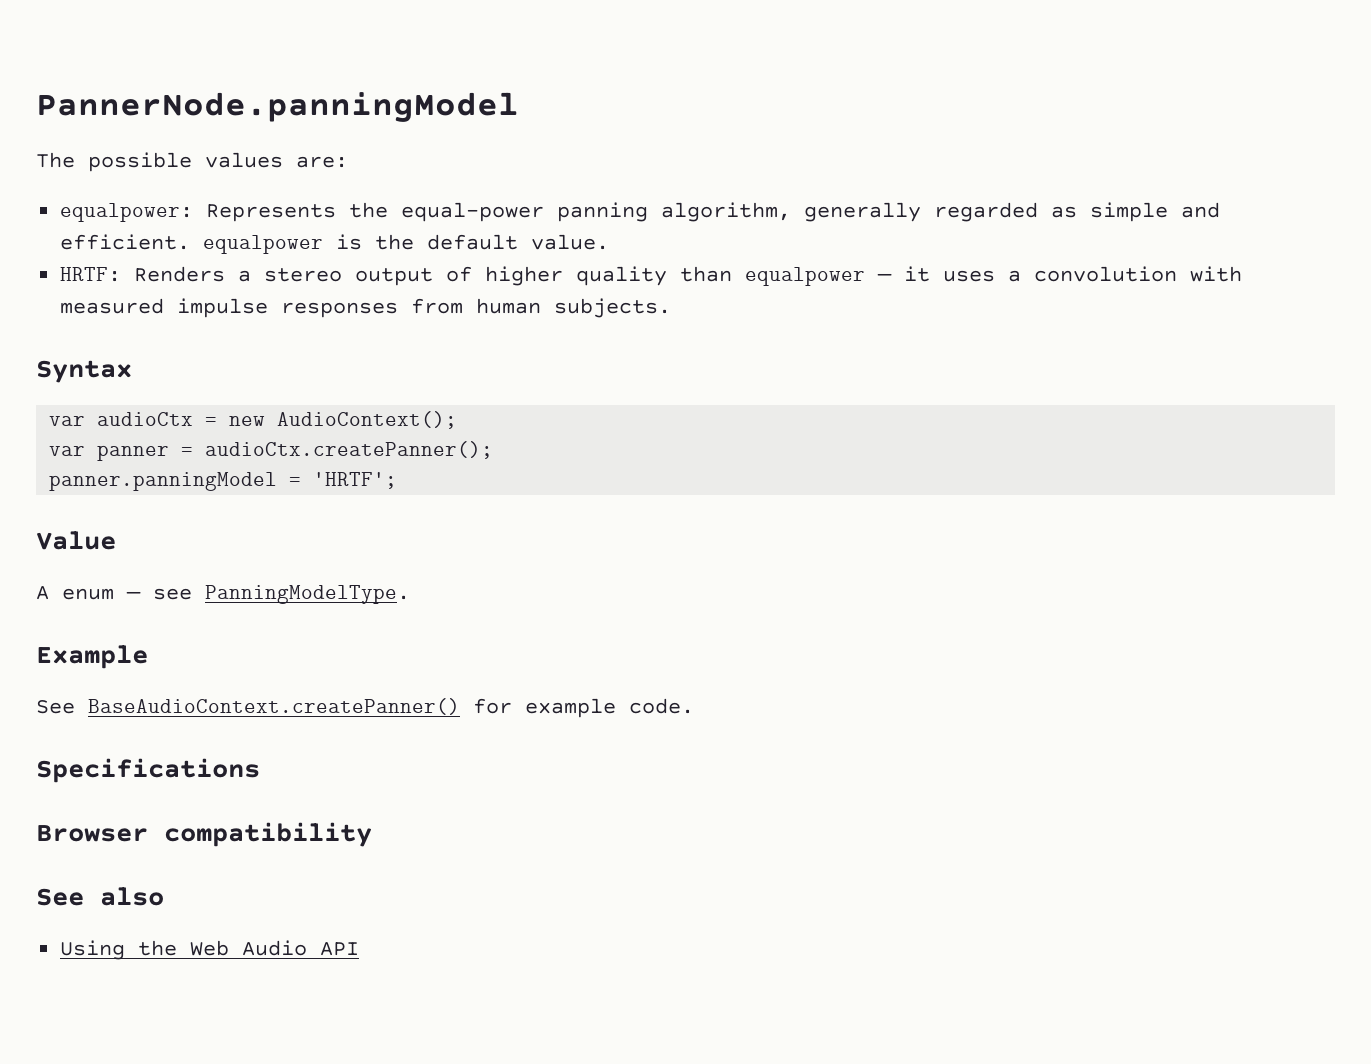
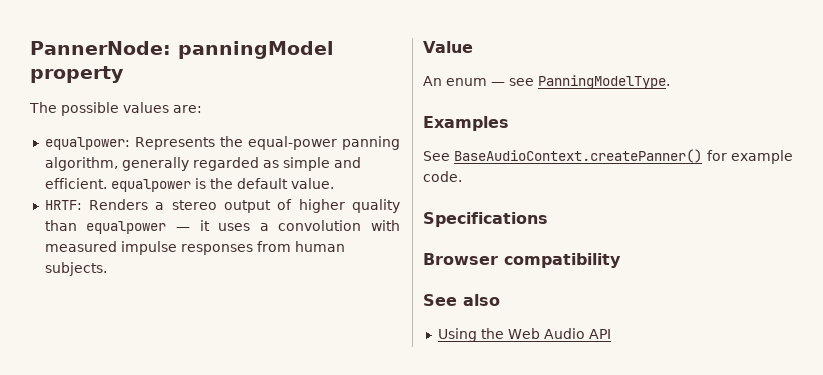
- PannerNode.panningModel
+ PannerNode: panningModel property
- Syntax
- var audioCtx = new AudioContext();
- var panner = audioCtx.createPanner();
- panner.panningModel = 'HRTF';
- A enum — see PanningModelType.
+ An enum — see PanningModelType.
- Example
+ Examples

